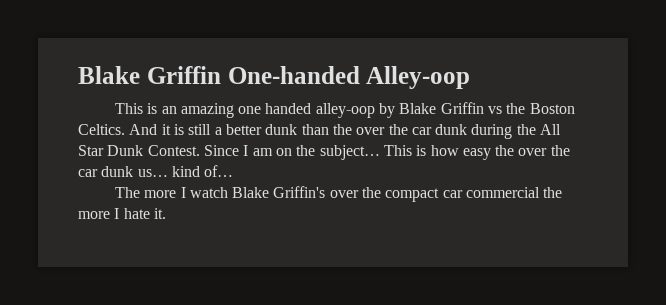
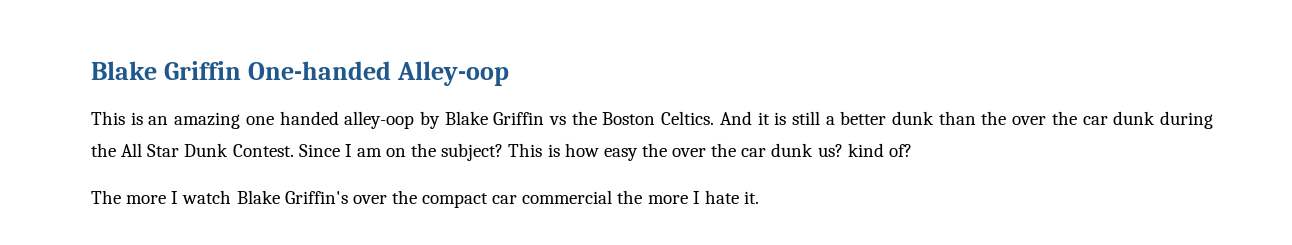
- Since I am on the subject…
+ Since I am on the subject?
- This is how easy the over the car dunk us… kind of…
+ This is how easy the over the car dunk us? kind of?

